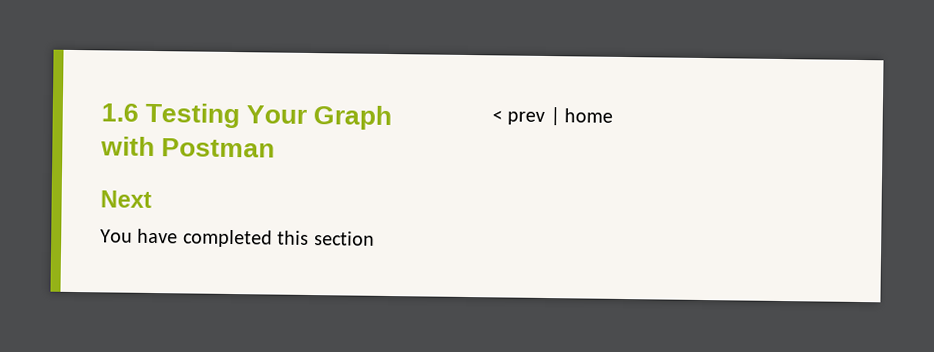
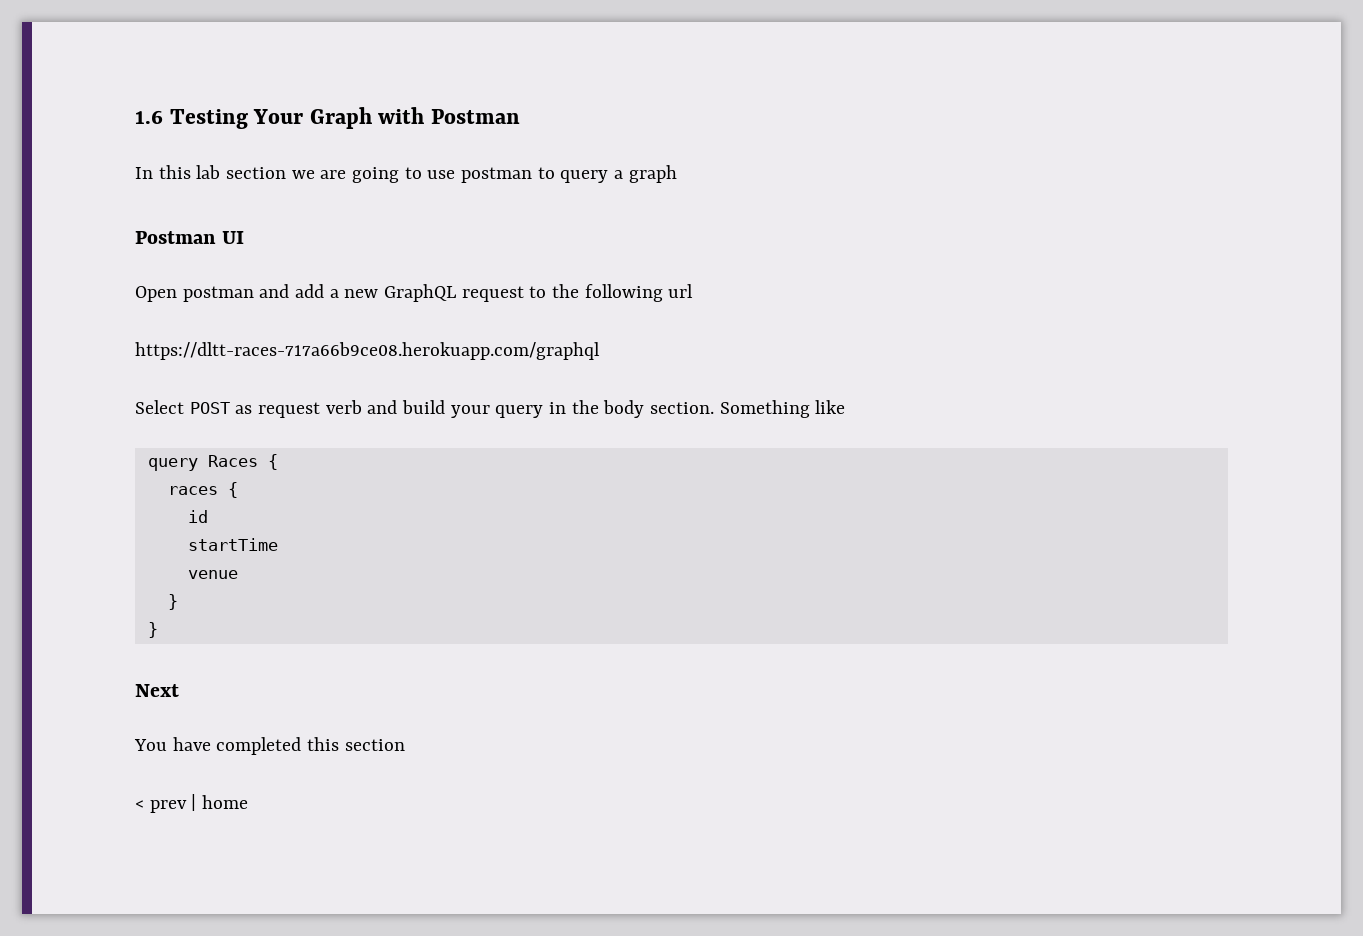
+ In this lab section we are going to use postman to query a graph
+ Postman UI
+ Open postman and add a new GraphQL request to the following url
+ https://dltt-races-717a66b9ce08.herokuapp.com/graphql
+ Select POST as request verb and build your query in the body section. Something like
+ query Races {
+ races {
+ id
+ startTime
+ venue
+ }
+ }

